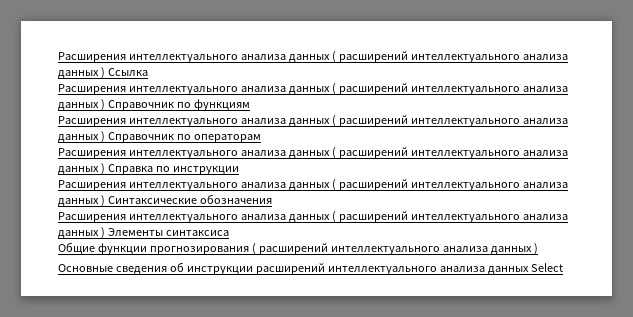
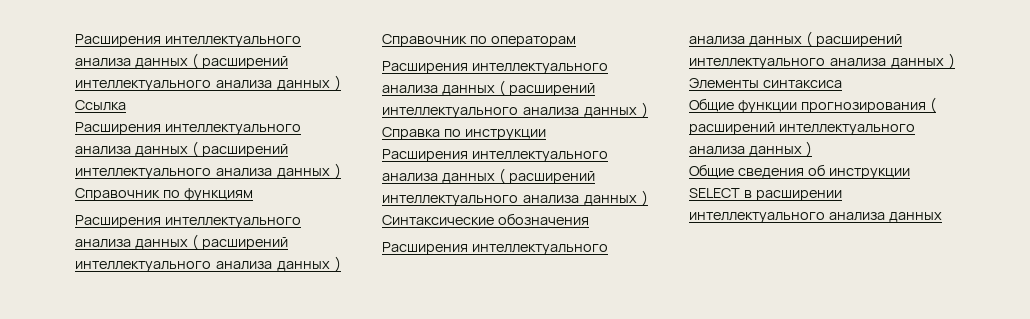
- Основные сведения об инструкции расширений интеллектуального анализа данных Select
+ Общие сведения об инструкции SELECT в расширении интеллектуального анализа данных

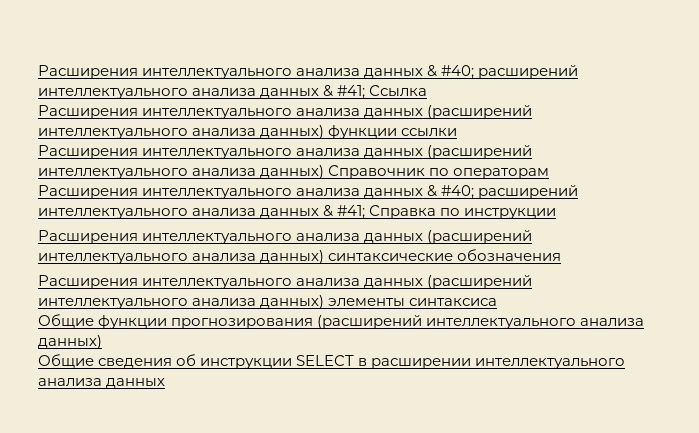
- Расширения интеллектуального анализа данных ( расширений интеллектуального анализа данных ) Ссылка
+ Расширения интеллектуального анализа данных & #40; расширений интеллектуального анализа данных & #41; Ссылка
- Расширения интеллектуального анализа данных ( расширений интеллектуального анализа данных ) Справочник по функциям
- Расширения интеллектуального анализа данных ( расширений интеллектуального анализа данных ) Справочник по операторам
+ Расширения интеллектуального анализа данных (расширений интеллектуального анализа данных) функции ссылки
+ Расширения интеллектуального анализа данных (расширений интеллектуального анализа данных) Справочник по операторам
- Расширения интеллектуального анализа данных ( расширений интеллектуального анализа данных ) Справка по инструкции
+ Расширения интеллектуального анализа данных & #40; расширений интеллектуального анализа данных & #41; Справка по инструкции
- Расширения интеллектуального анализа данных ( расширений интеллектуального анализа данных ) Синтаксические обозначения
+ Расширения интеллектуального анализа данных (расширений интеллектуального анализа данных) синтаксические обозначения
- Расширения интеллектуального анализа данных ( расширений интеллектуального анализа данных ) Элементы синтаксиса
- Общие функции прогнозирования ( расширений интеллектуального анализа данных )
+ Расширения интеллектуального анализа данных (расширений интеллектуального анализа данных) элементы синтаксиса
+ Общие функции прогнозирования (расширений интеллектуального анализа данных)

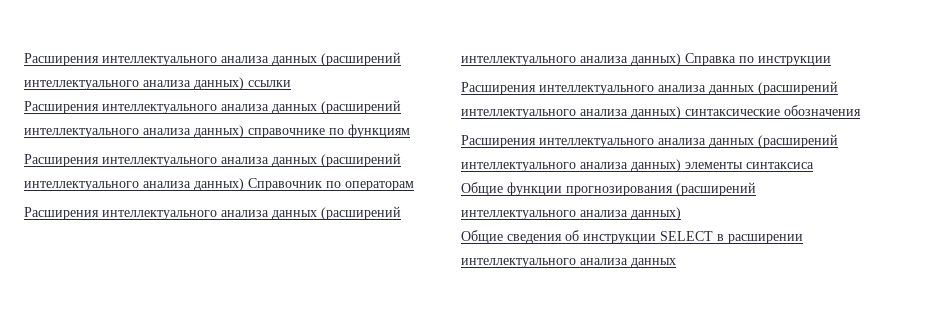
- Расширения интеллектуального анализа данных & #40; расширений интеллектуального анализа данных & #41; Ссылка
- Расширения интеллектуального анализа данных (расширений интеллектуального анализа данных) функции ссылки
+ Расширения интеллектуального анализа данных (расширений интеллектуального анализа данных) ссылки
+ Расширения интеллектуального анализа данных (расширений интеллектуального анализа данных) справочнике по функциям
- Расширения интеллектуального анализа данных & #40; расширений интеллектуального анализа данных & #41; Справка по инструкции
+ Расширения интеллектуального анализа данных (расширений интеллектуального анализа данных) Справка по инструкции

